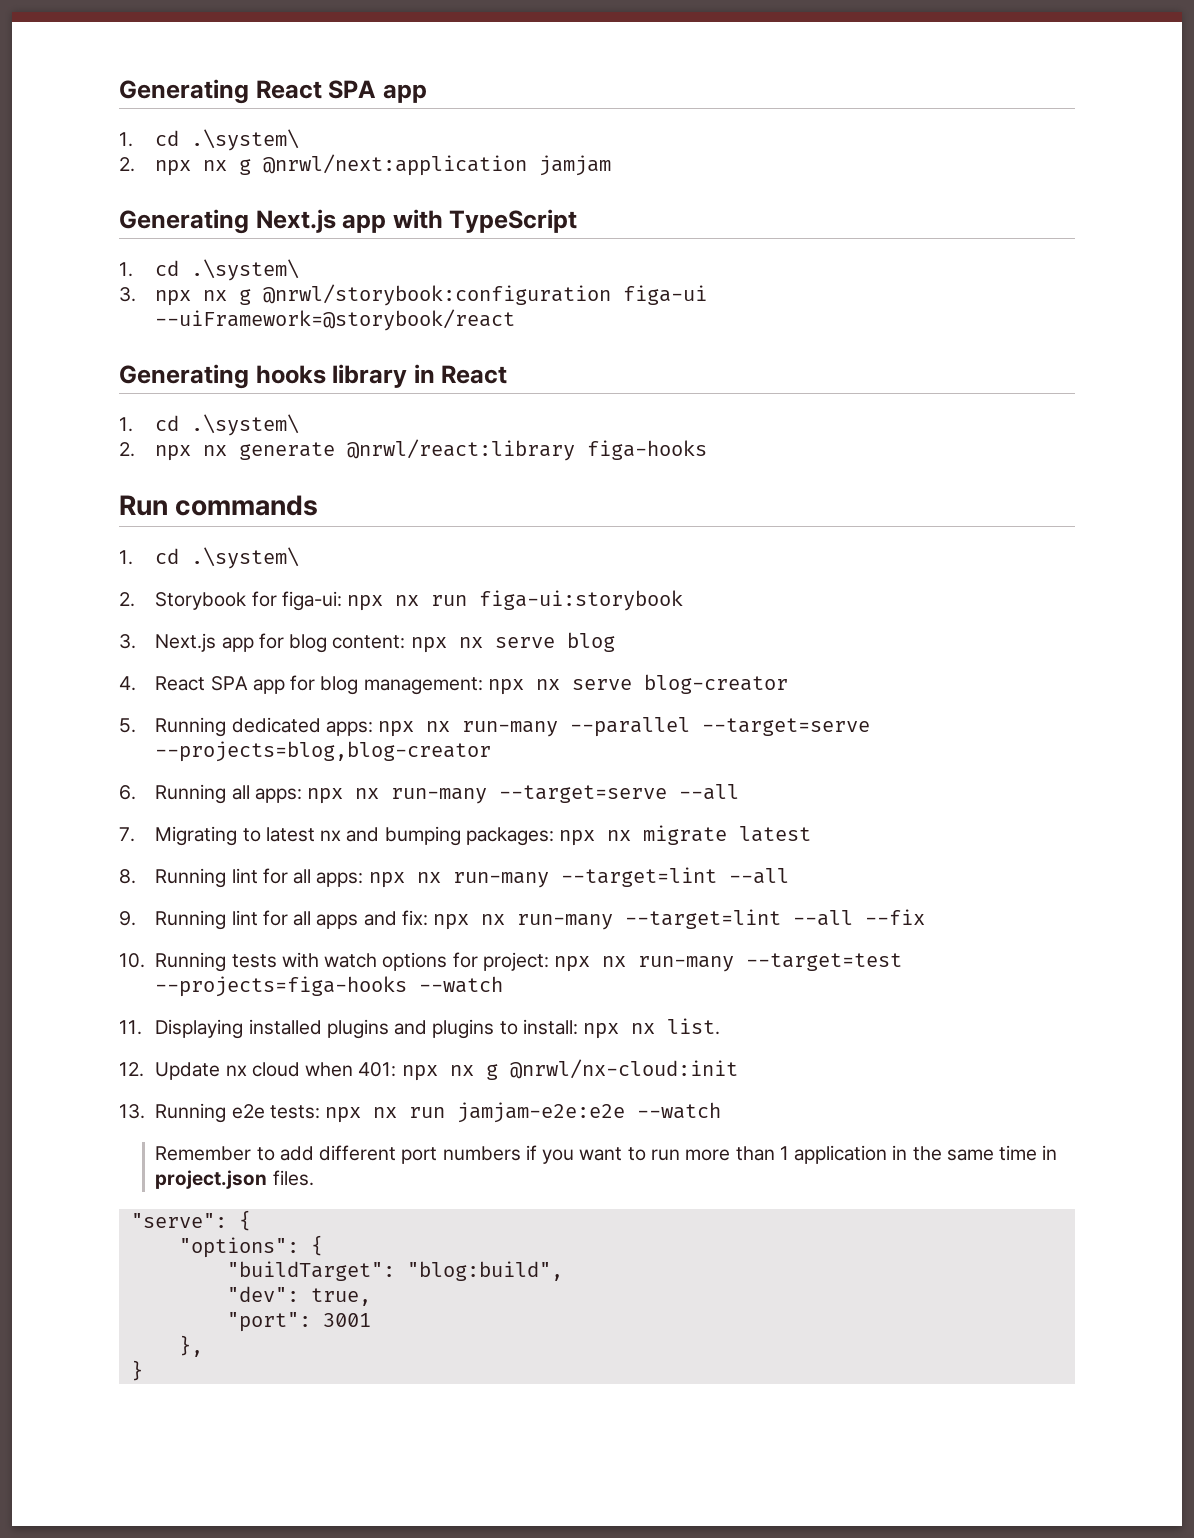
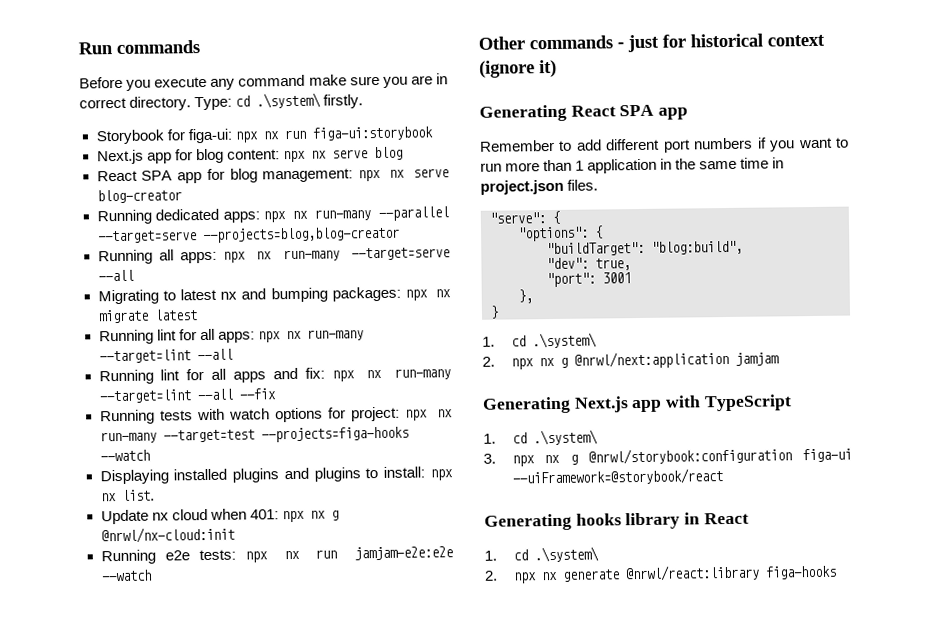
+ Run commands
+ Before you execute any command make sure you are in correct directory. Type: cd .\system\ firstly.
+ Storybook for figa-ui: npx nx run figa-ui:storybook
+ Next.js app for blog content: npx nx serve blog
+ React SPA app for blog management: npx nx serve blog-creator
+ Running dedicated apps: npx nx run-many --parallel --target=serve --projects=blog,blog-creator
+ Running all apps: npx nx run-many --target=serve --all
+ Migrating to latest nx and bumping packages: npx nx migrate latest
+ Running lint for all apps: npx nx run-many --target=lint --all
+ Running lint for all apps and fix: npx nx run-many --target=lint --all --fix
+ Running tests with watch options for project: npx nx run-many --target=test --projects=figa-hooks --watch
+ Displaying installed plugins and plugins to install: npx nx list.
+ Update nx cloud when 401: npx nx g @nrwl/nx-cloud:init
+ Running e2e tests: npx nx run jamjam-e2e:e2e --watch
+ Other commands - just for historical context (ignore it)
  Generating React SPA app
+ Remember to add different port numbers if you want to run more than 1 application in the same time in project.json files.
+ "serve": {
+ "options": {
+ "buildTarget": "blog:build",
+ "dev": true,
+ "port": 3001
+ },
+ }
- Run commands
- 1. cd .\system\
- 2. Storybook for figa-ui: npx nx run figa-ui:storybook
- 3. Next.js app for blog content: npx nx serve blog
- 4. React SPA app for blog management: npx nx serve blog-creator
- 5. Running dedicated apps: npx nx run-many --parallel --target=serve --projects=blog,blog-creator
- 6. Running all apps: npx nx run-many --target=serve --all
- 7. Migrating to latest nx and bumping packages: npx nx migrate latest
- 8. Running lint for all apps: npx nx run-many --target=lint --all
- 9. Running lint for all apps and fix: npx nx run-many --target=lint --all --fix
- 10. Running tests with watch options for project: npx nx run-many --target=test --projects=figa-hooks --watch
- 11. Displaying installed plugins and plugins to install: npx nx list.
- 12. Update nx cloud when 401: npx nx g @nrwl/nx-cloud:init
- 13. Running e2e tests: npx nx run jamjam-e2e:e2e --watch
- Remember to add different port numbers if you want to run more than 1 application in the same time in project.json files.
- "serve": {
- "options": {
- "buildTarget": "blog:build",
- "dev": true,
- "port": 3001
- },
- }

